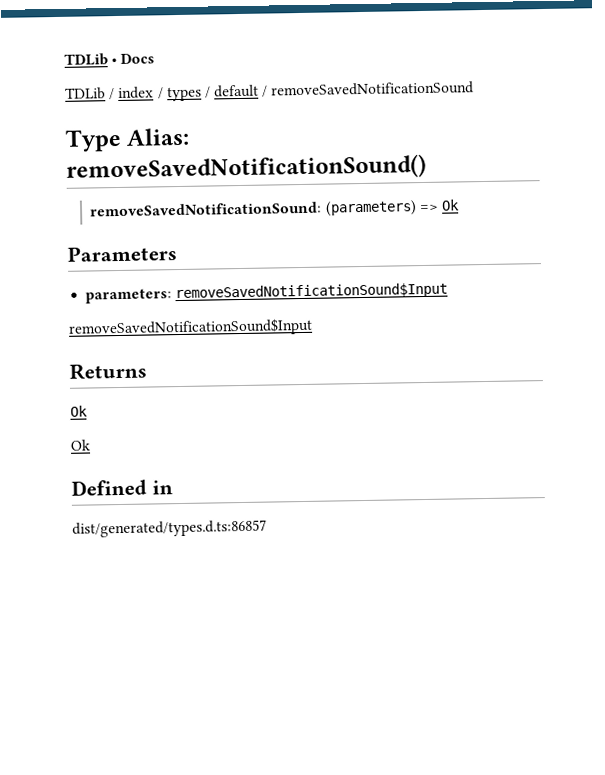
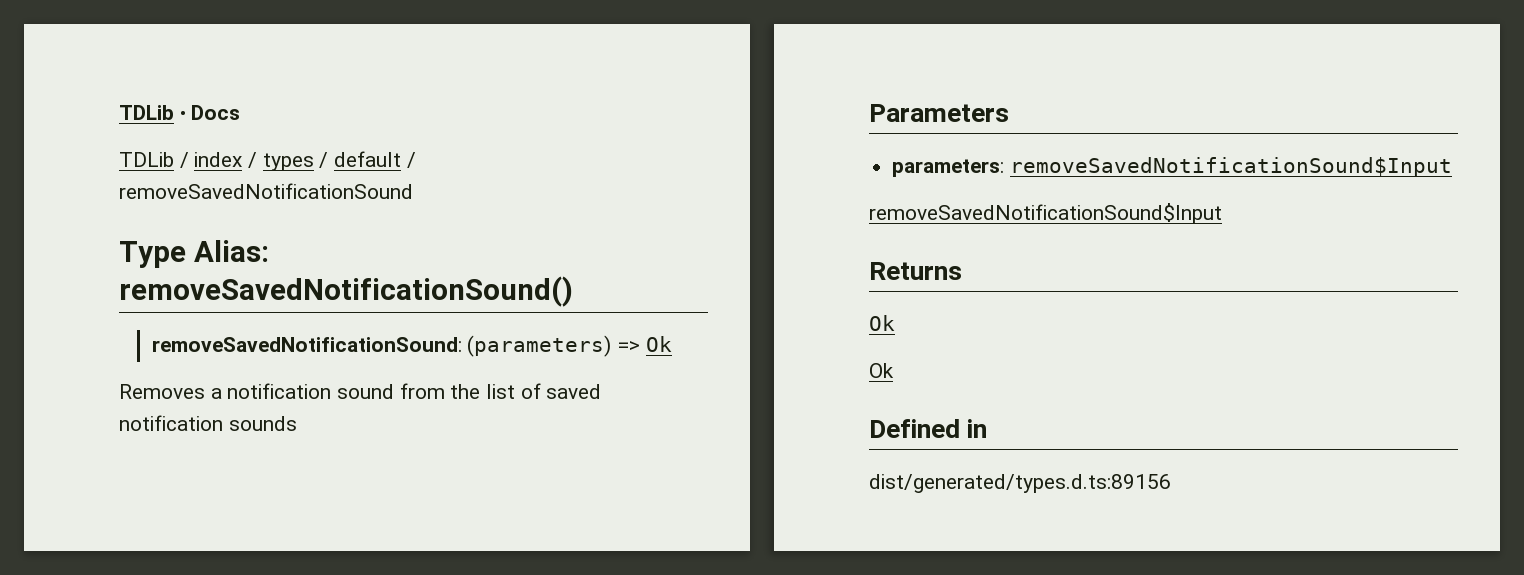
+ Removes a notification sound from the list of saved notification sounds
- dist/generated/types.d.ts:86857
+ dist/generated/types.d.ts:89156

